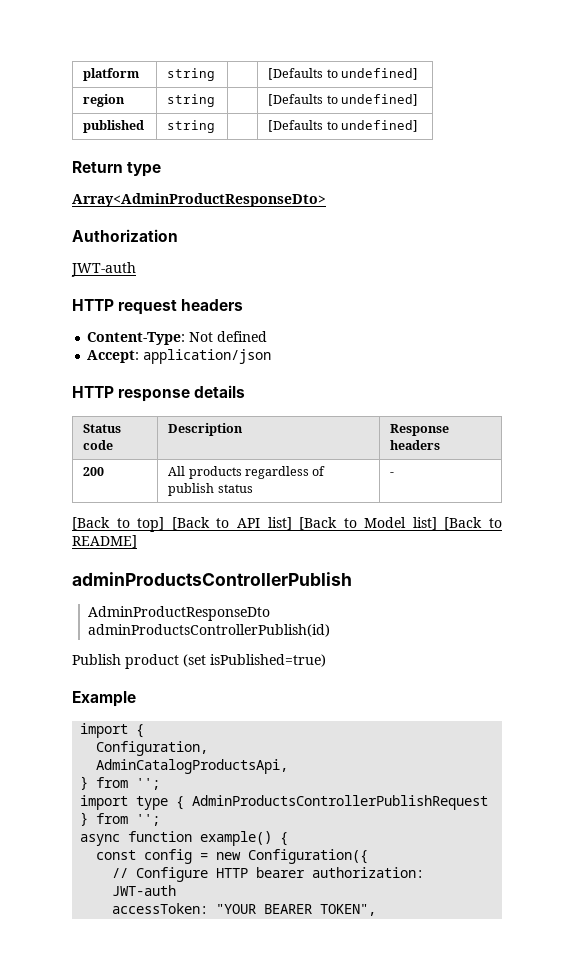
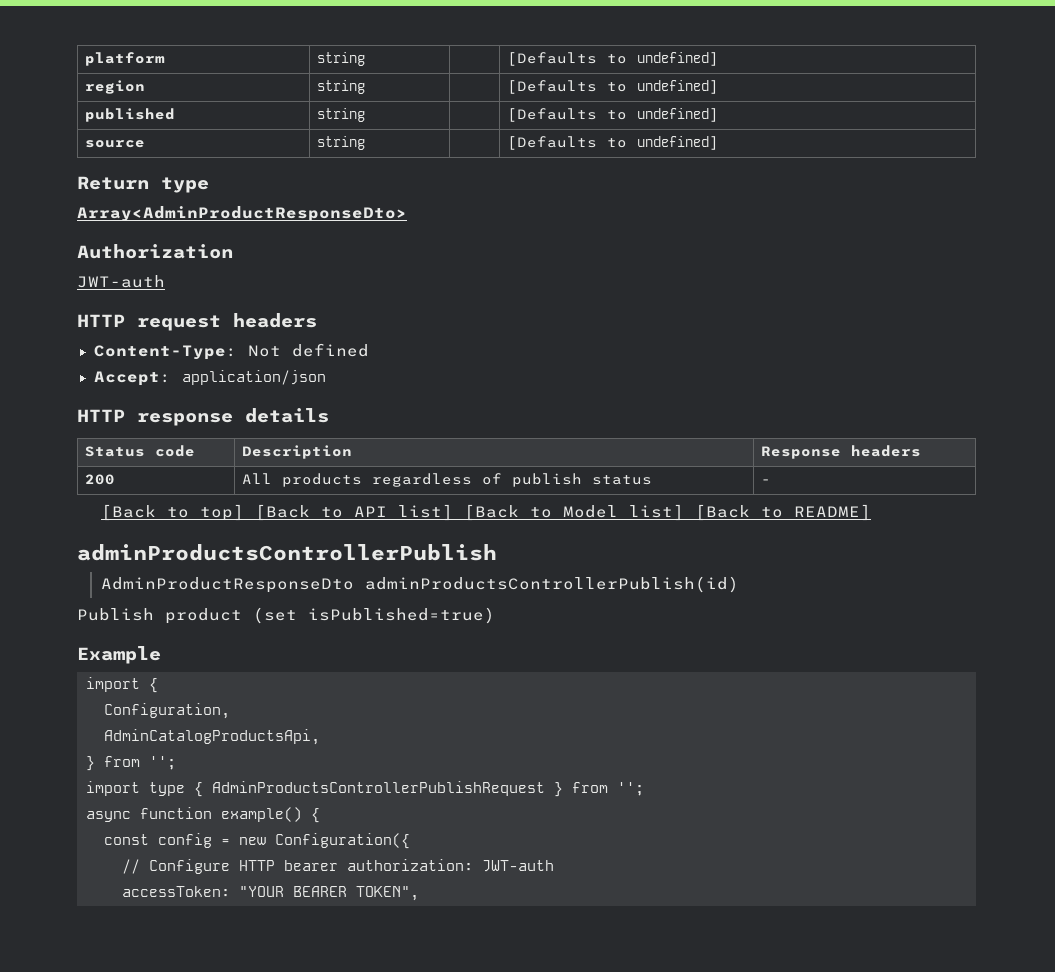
+ source | string | | [Defaults to undefined]

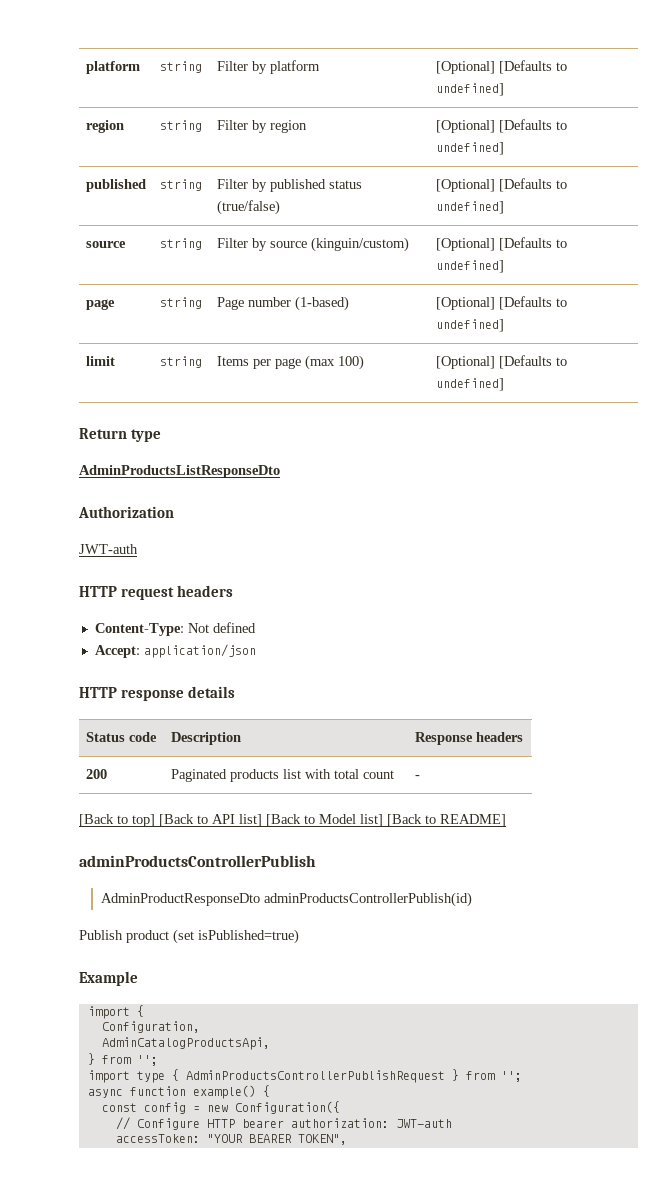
- platform | string | | [Defaults to undefined]
+ platform | string | Filter by platform | [Optional] [Defaults to undefined]
- region | string | | [Defaults to undefined]
+ region | string | Filter by region | [Optional] [Defaults to undefined]
- published | string | | [Defaults to undefined]
+ published | string | Filter by published status (true/false) | [Optional] [Defaults to undefined]
- source | string | | [Defaults to undefined]
+ source | string | Filter by source (kinguin/custom) | [Optional] [Defaults to undefined]
+ page | string | Page number (1-based) | [Optional] [Defaults to undefined]
+ limit | string | Items per page (max 100) | [Optional] [Defaults to undefined]
- Array<AdminProductResponseDto>
+ AdminProductsListResponseDto
- 200 | All products regardless of publish status | -
+ 200 | Paginated products list with total count | -

